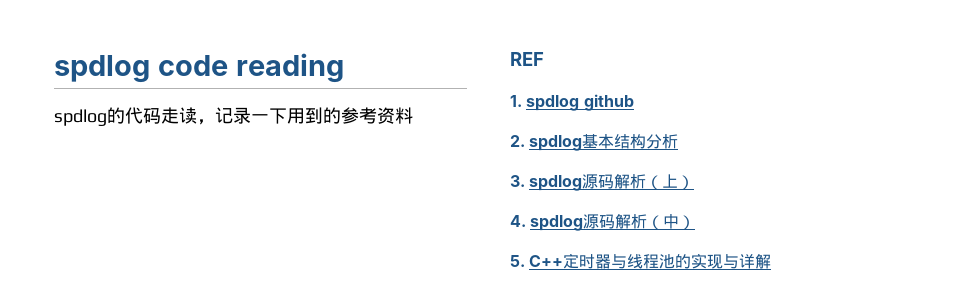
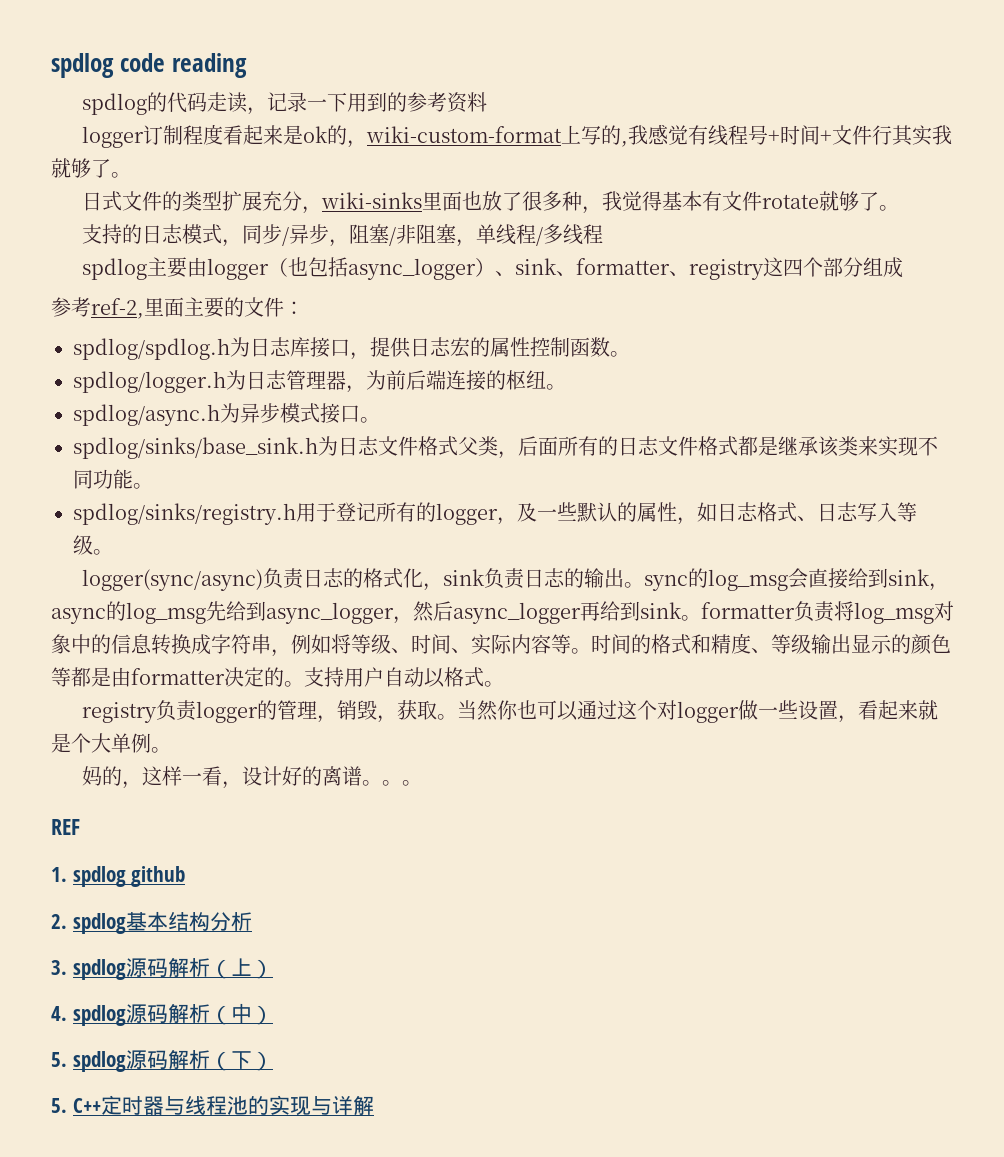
+ logger订制程度看起来是ok的，wiki-custom-format上写的,我感觉有线程号+时间+文件行其实我就够了。
+ 日式文件的类型扩展充分，wiki-sinks里面也放了很多种，我觉得基本有文件rotate就够了。
+ 支持的日志模式，同步/异步，阻塞/非阻塞，单线程/多线程
+ spdlog主要由logger（也包括async_logger）、sink、formatter、registry这四个部分组成
+ 参考ref-2,里面主要的文件：
+ spdlog/spdlog.h为日志库接口，提供日志宏的属性控制函数。
+ spdlog/logger.h为日志管理器，为前后端连接的枢纽。
+ spdlog/async.h为异步模式接口。
+ spdlog/sinks/base_sink.h为日志文件格式父类，后面所有的日志文件格式都是继承该类来实现不同功能。
+ spdlog/sinks/registry.h用于登记所有的logger，及一些默认的属性，如日志格式、日志写入等级。
+ logger(sync/async)负责日志的格式化，sink负责日志的输出。sync的log_msg会直接给到sink，async的log_msg先给到async_logger，然后async_logger再给到sink。formatter负责将log_msg对象中的信息转换成字符串，例如将等级、时间、实际内容等。时间的格式和精度、等级输出显示的颜色等都是由formatter决定的。支持用户自动以格式。
+ registry负责logger的管理，销毁，获取。当然你也可以通过这个对logger做一些设置，看起来就是个大单例。
+ 妈的，这样一看，设计好的离谱。。。
+ 5. spdlog源码解析（下）

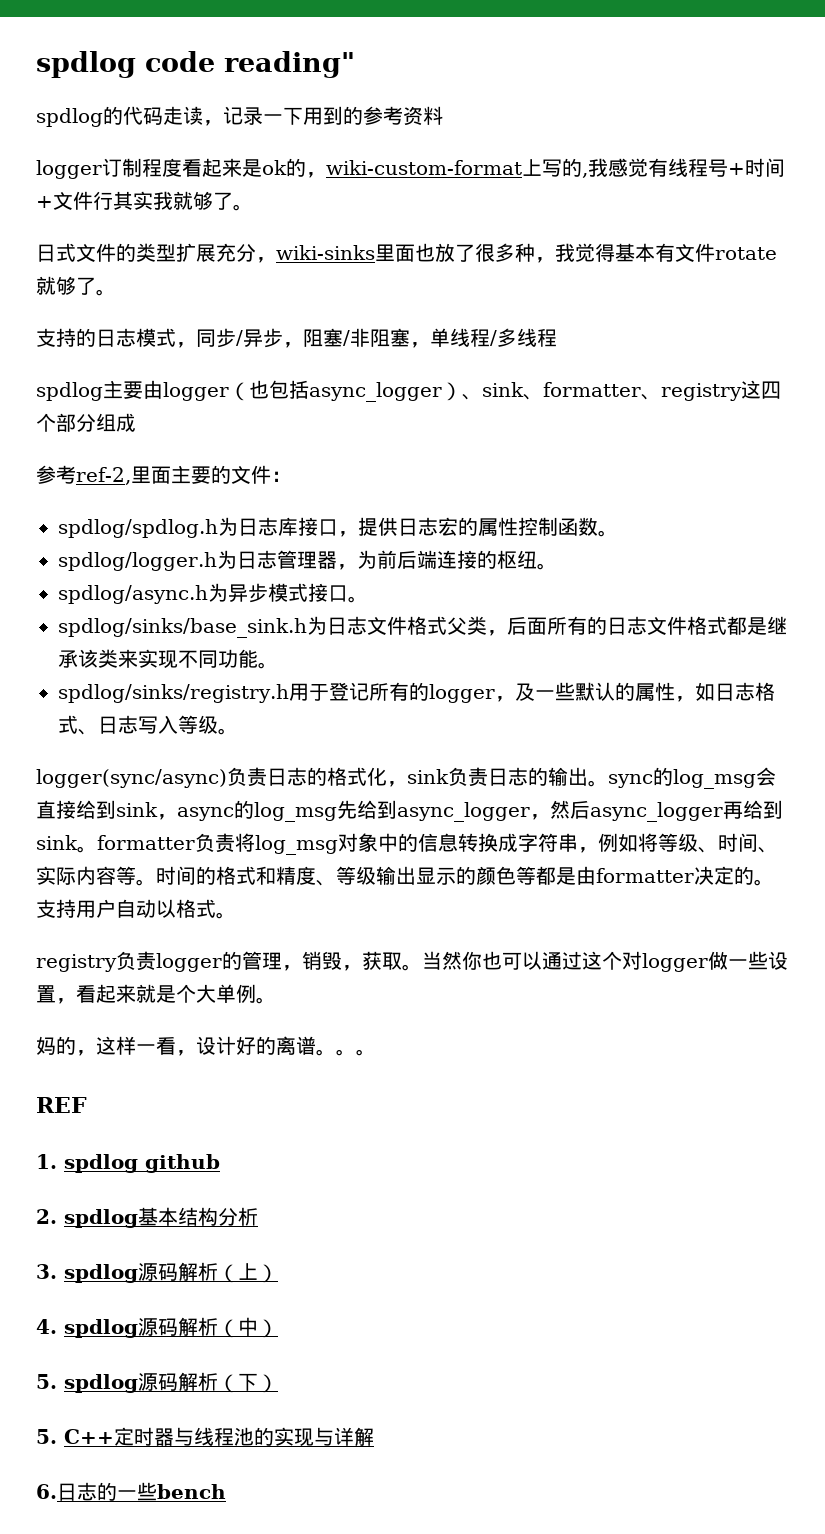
- spdlog code reading
+ spdlog code reading"
+ 6.日志的一些bench

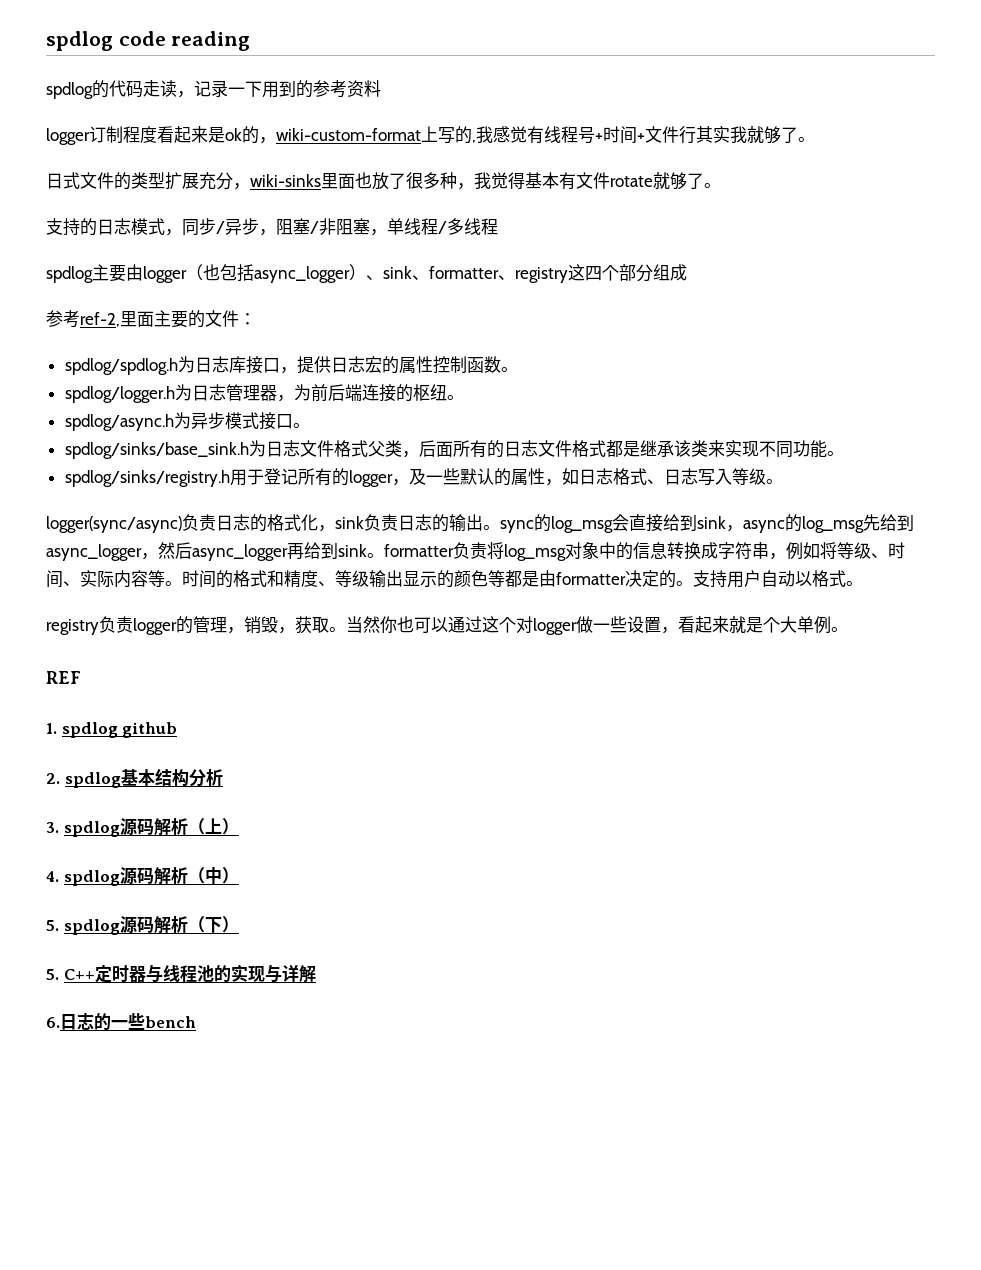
- spdlog code reading"
+ spdlog code reading
- 妈的，这样一看，设计好的离谱。。。

